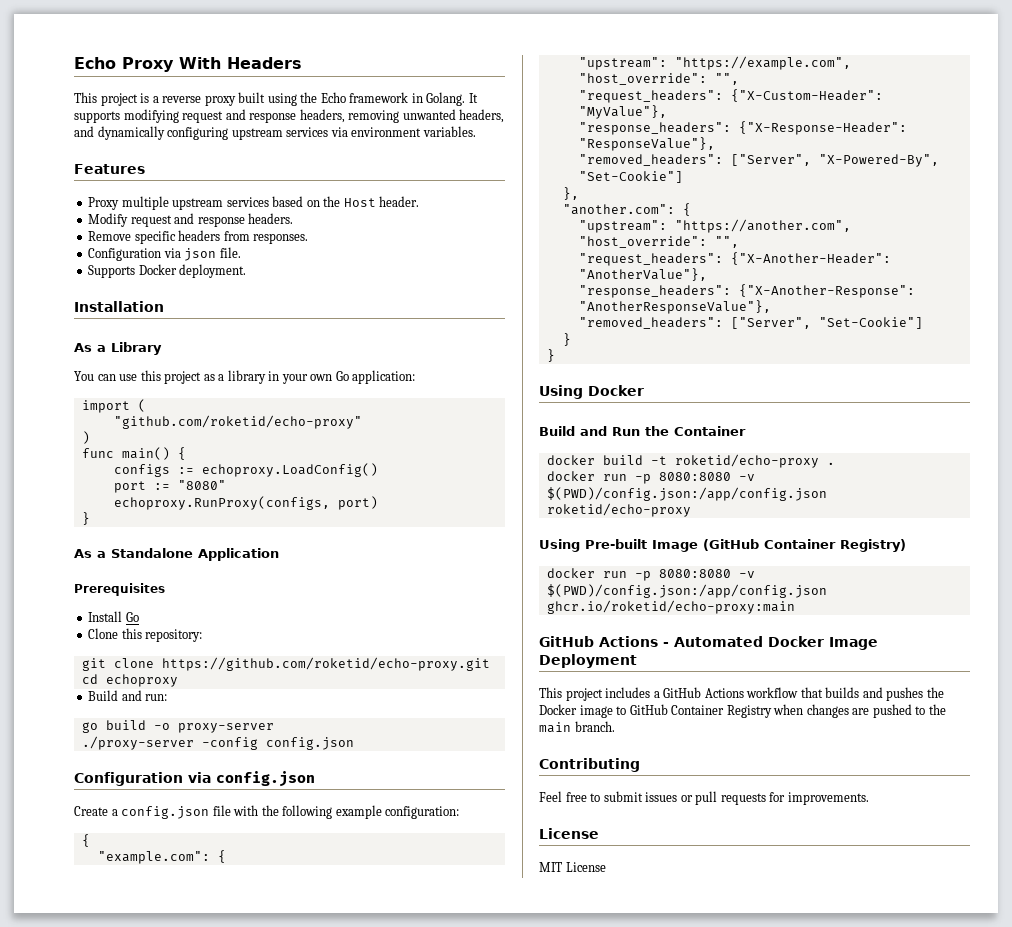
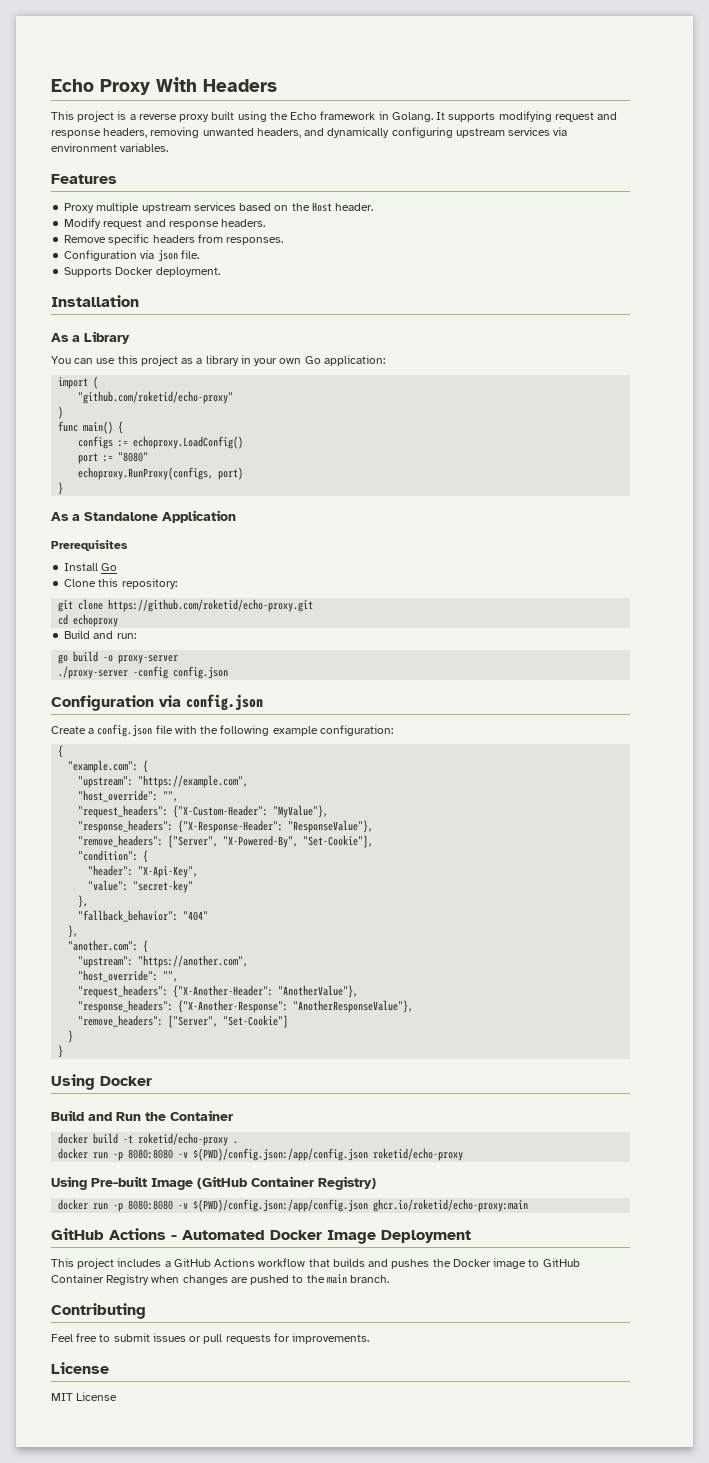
- "removed_headers": ["Server", "X-Powered-By", "Set-Cookie"]
+ "remove_headers": ["Server", "X-Powered-By", "Set-Cookie"],
+ "condition": {
+ "header": "X-Api-Key",
+ "value": "secret-key"
+ },
+ "fallback_behavior": "404"
- "removed_headers": ["Server", "Set-Cookie"]
+ "remove_headers": ["Server", "Set-Cookie"]

